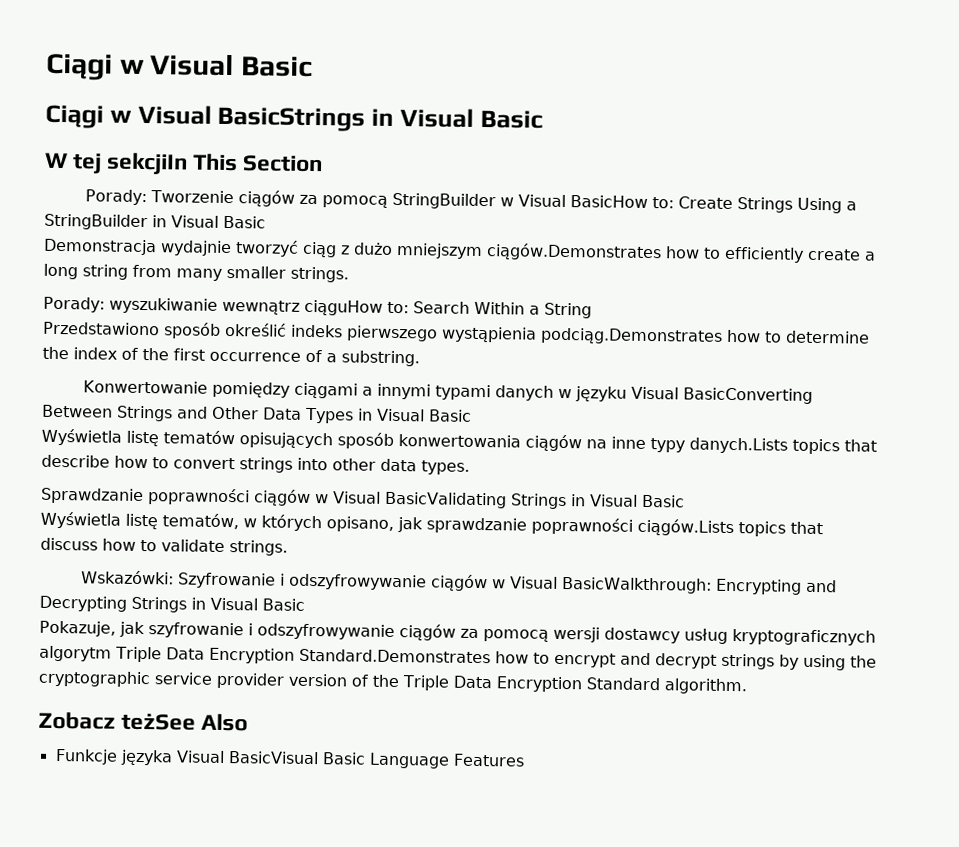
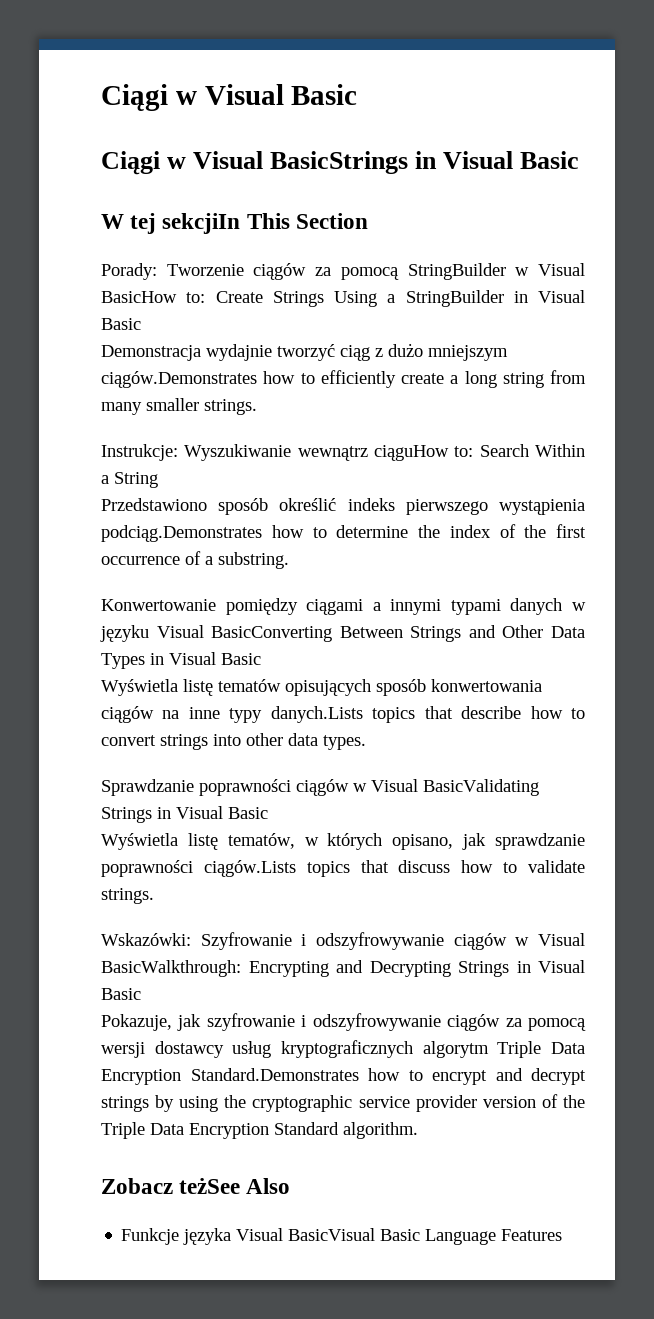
- Porady: wyszukiwanie wewnątrz ciąguHow to: Search Within a String
+ Instrukcje: Wyszukiwanie wewnątrz ciąguHow to: Search Within a String

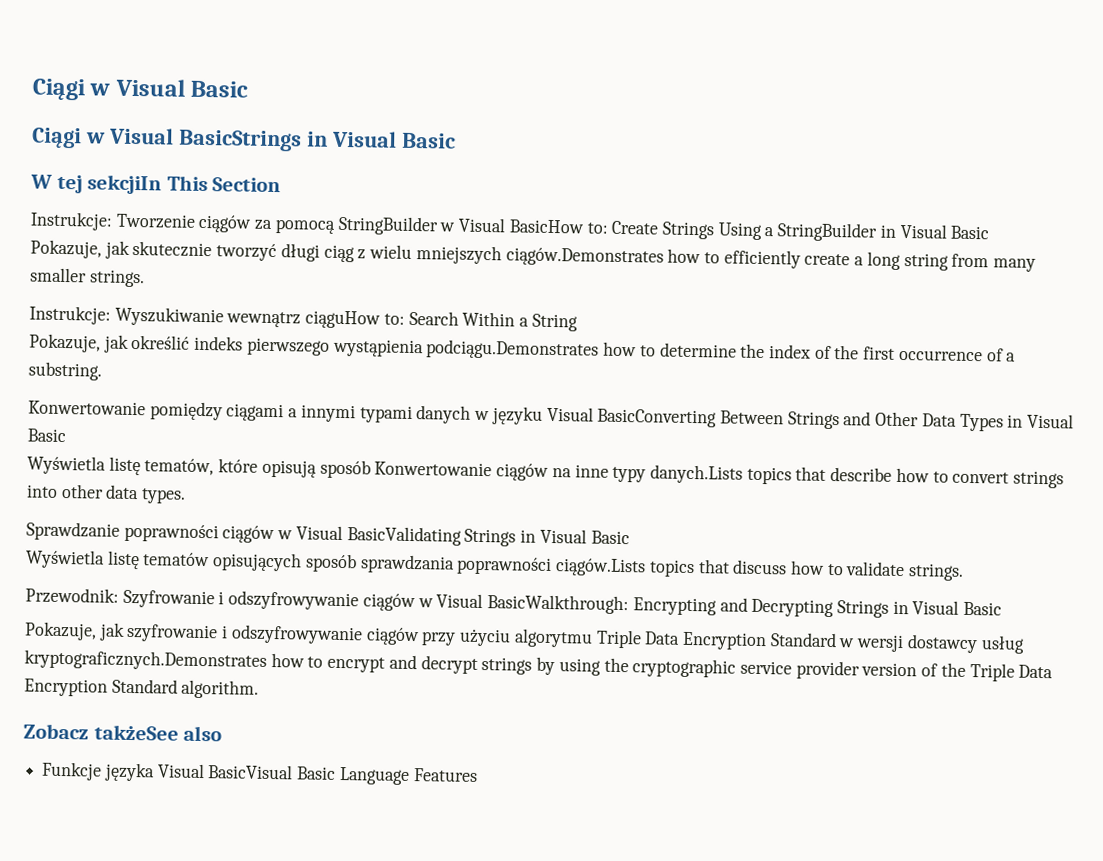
- Porady: Tworzenie ciągów za pomocą StringBuilder w Visual BasicHow to: Create Strings Using a StringBuilder in Visual Basic
+ Instrukcje: Tworzenie ciągów za pomocą StringBuilder w Visual BasicHow to: Create Strings Using a StringBuilder in Visual Basic
- Demonstracja wydajnie tworzyć ciąg z dużo mniejszym ciągów.Demonstrates how to efficiently create a long string from many smaller strings.
+ Pokazuje, jak skutecznie tworzyć długi ciąg z wielu mniejszych ciągów.Demonstrates how to efficiently create a long string from many smaller strings.
- Przedstawiono sposób określić indeks pierwszego wystąpienia podciąg.Demonstrates how to determine the index of the first occurrence of a substring.
+ Pokazuje, jak określić indeks pierwszego wystąpienia podciągu.Demonstrates how to determine the index of the first occurrence of a substring.
- Wyświetla listę tematów opisujących sposób konwertowania ciągów na inne typy danych.Lists topics that describe how to convert strings into other data types.
+ Wyświetla listę tematów, które opisują sposób Konwertowanie ciągów na inne typy danych.Lists topics that describe how to convert strings into other data types.
- Wyświetla listę tematów, w których opisano, jak sprawdzanie poprawności ciągów.Lists topics that discuss how to validate strings.
+ Wyświetla listę tematów opisujących sposób sprawdzania poprawności ciągów.Lists topics that discuss how to validate strings.
- Wskazówki: Szyfrowanie i odszyfrowywanie ciągów w Visual BasicWalkthrough: Encrypting and Decrypting Strings in Visual Basic
+ Przewodnik: Szyfrowanie i odszyfrowywanie ciągów w Visual BasicWalkthrough: Encrypting and Decrypting Strings in Visual Basic
- Pokazuje, jak szyfrowanie i odszyfrowywanie ciągów za pomocą wersji dostawcy usług kryptograficznych algorytm Triple Data Encryption Standard.Demonstrates how to encrypt and decrypt strings by using the cryptographic service provider version of the Triple Data Encryption Standard algorithm.
+ Pokazuje, jak szyfrowanie i odszyfrowywanie ciągów przy użyciu algorytmu Triple Data Encryption Standard w wersji dostawcy usług kryptograficznych.Demonstrates how to encrypt and decrypt strings by using the cryptographic service provider version of the Triple Data Encryption Standard algorithm.
- Zobacz teżSee Also
+ Zobacz takżeSee also

